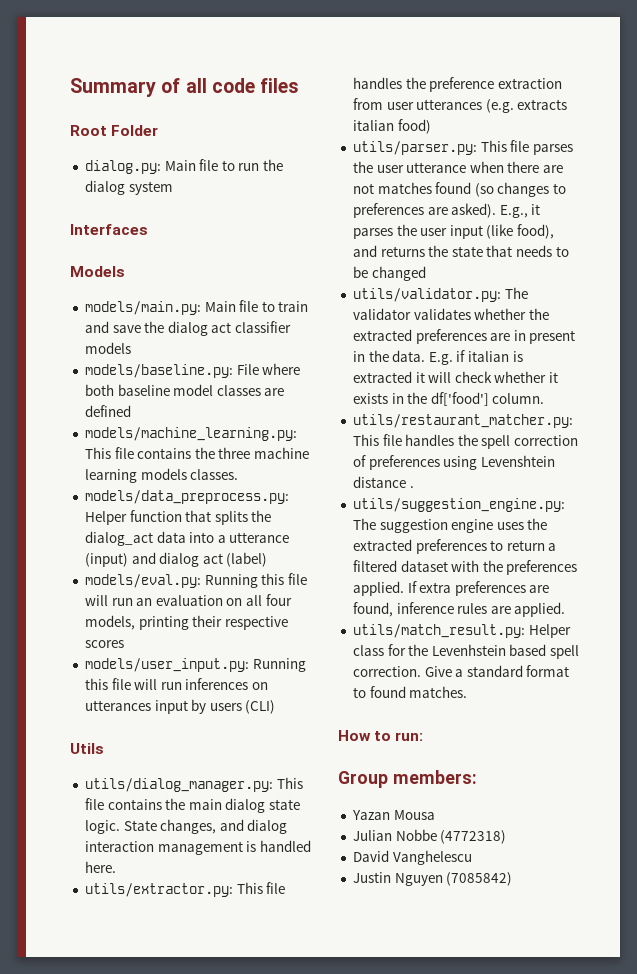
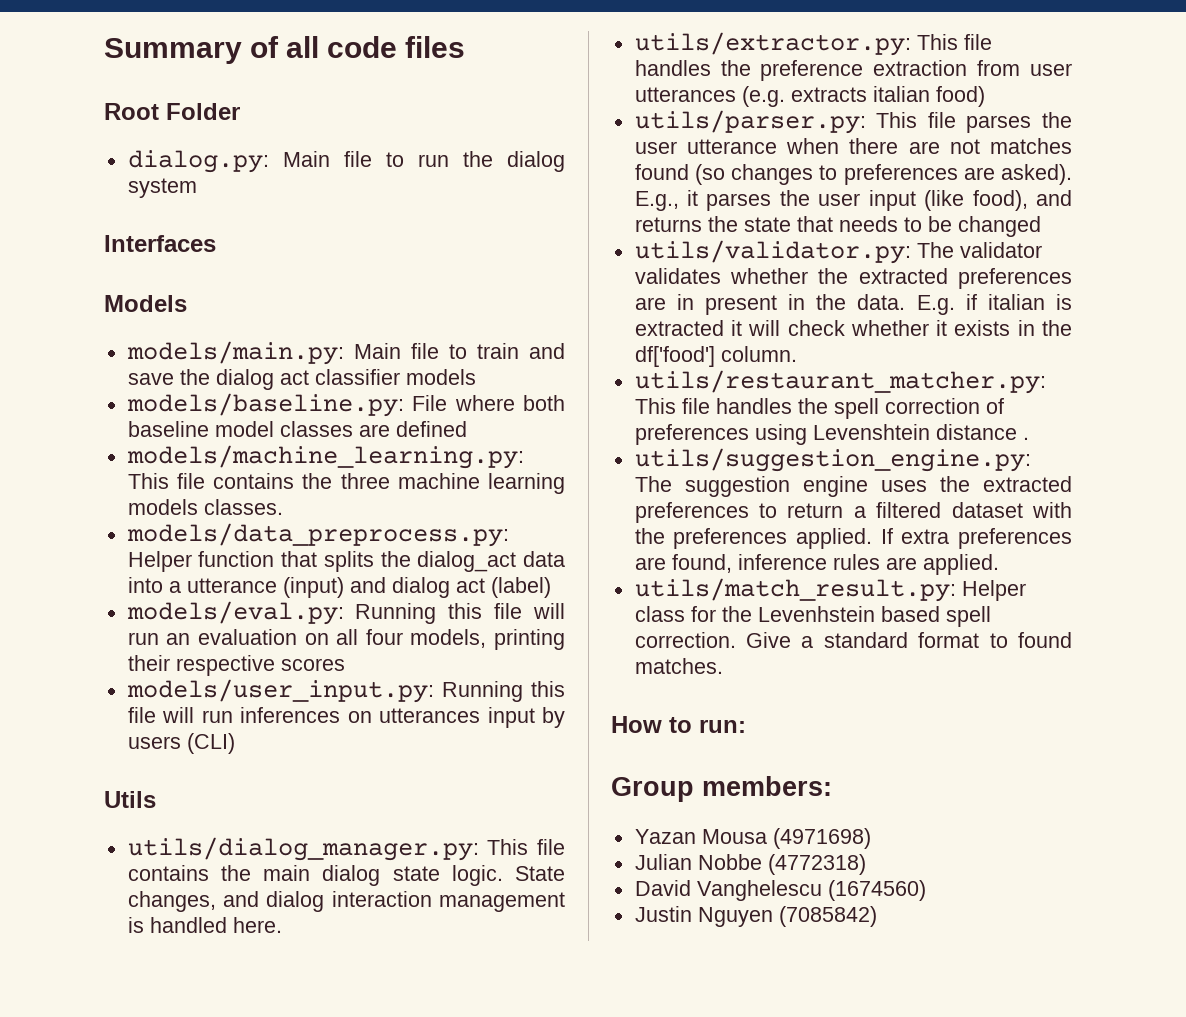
- Yazan Mousa
+ Yazan Mousa (4971698)
- David Vanghelescu
+ David Vanghelescu (1674560)

